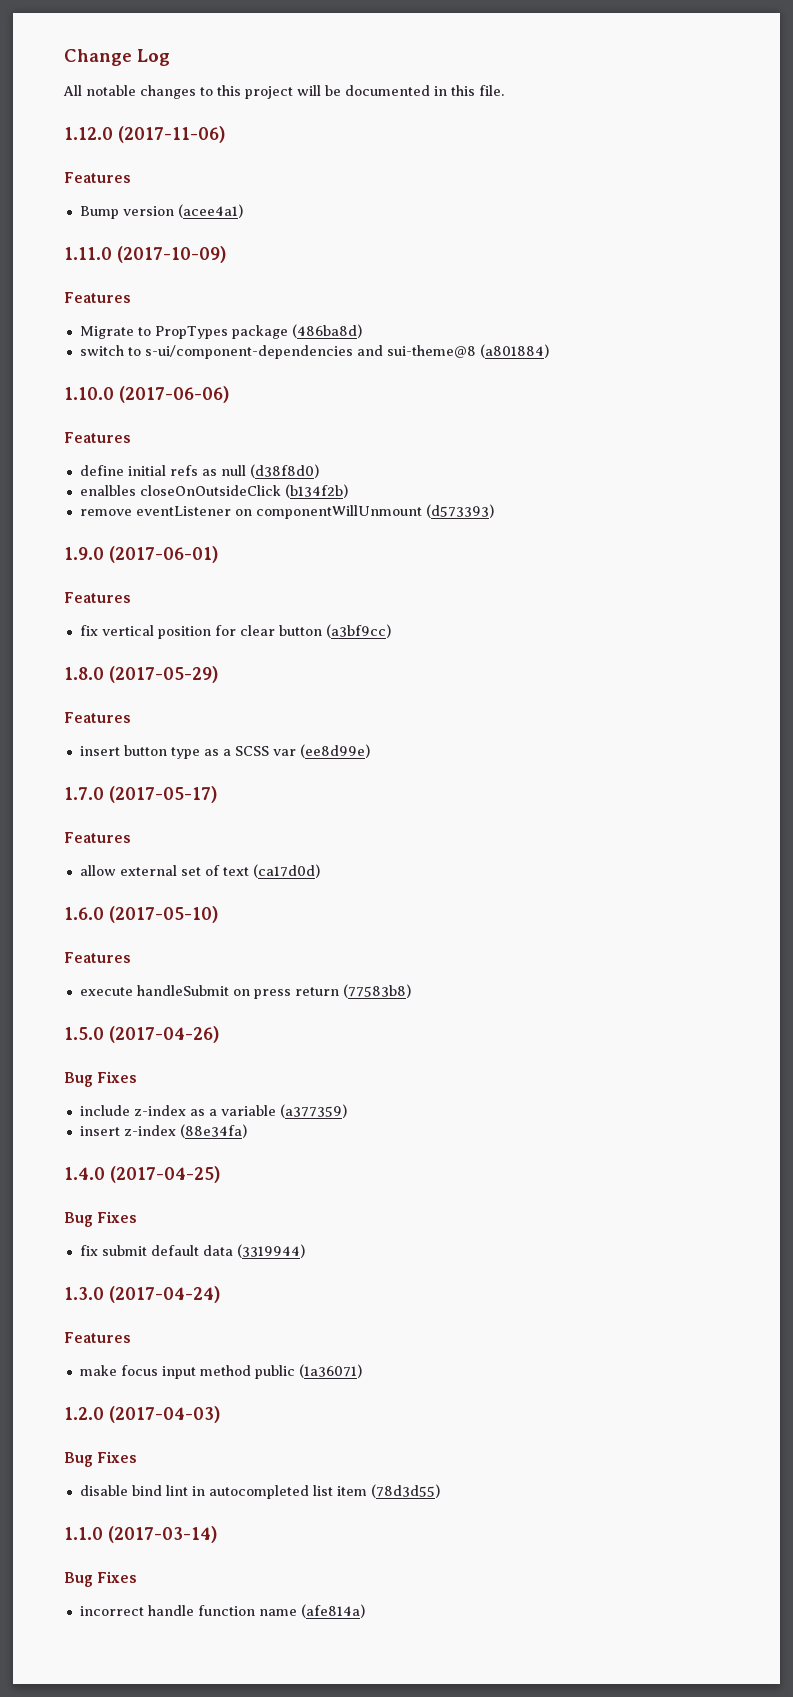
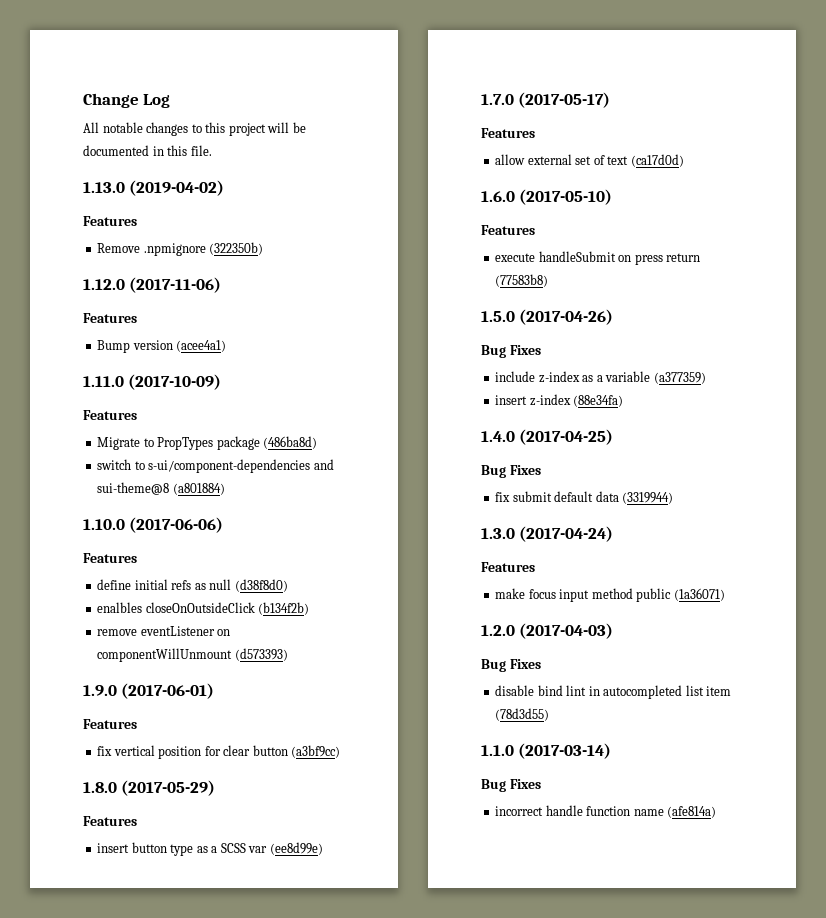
+ 1.13.0 (2019-04-02)
+ Features
+ Remove .npmignore (322350b)

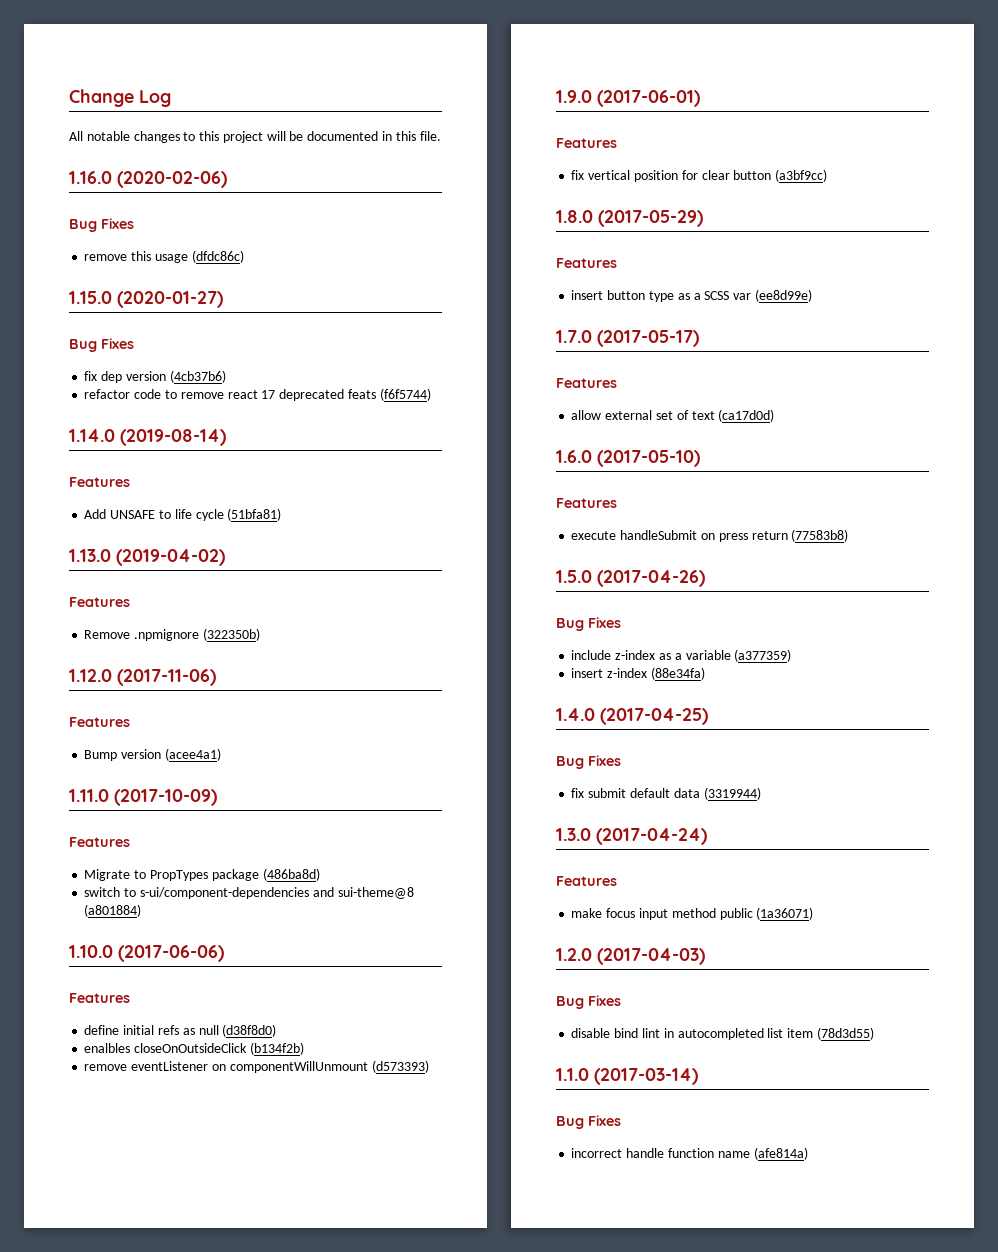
+ 1.16.0 (2020-02-06)
+ Bug Fixes
+ remove this usage (dfdc86c)
+ 1.15.0 (2020-01-27)
+ Bug Fixes
+ fix dep version (4cb37b6)
+ refactor code to remove react 17 deprecated feats (f6f5744)
+ 1.14.0 (2019-08-14)
+ Features
+ Add UNSAFE to life cycle (51bfa81)

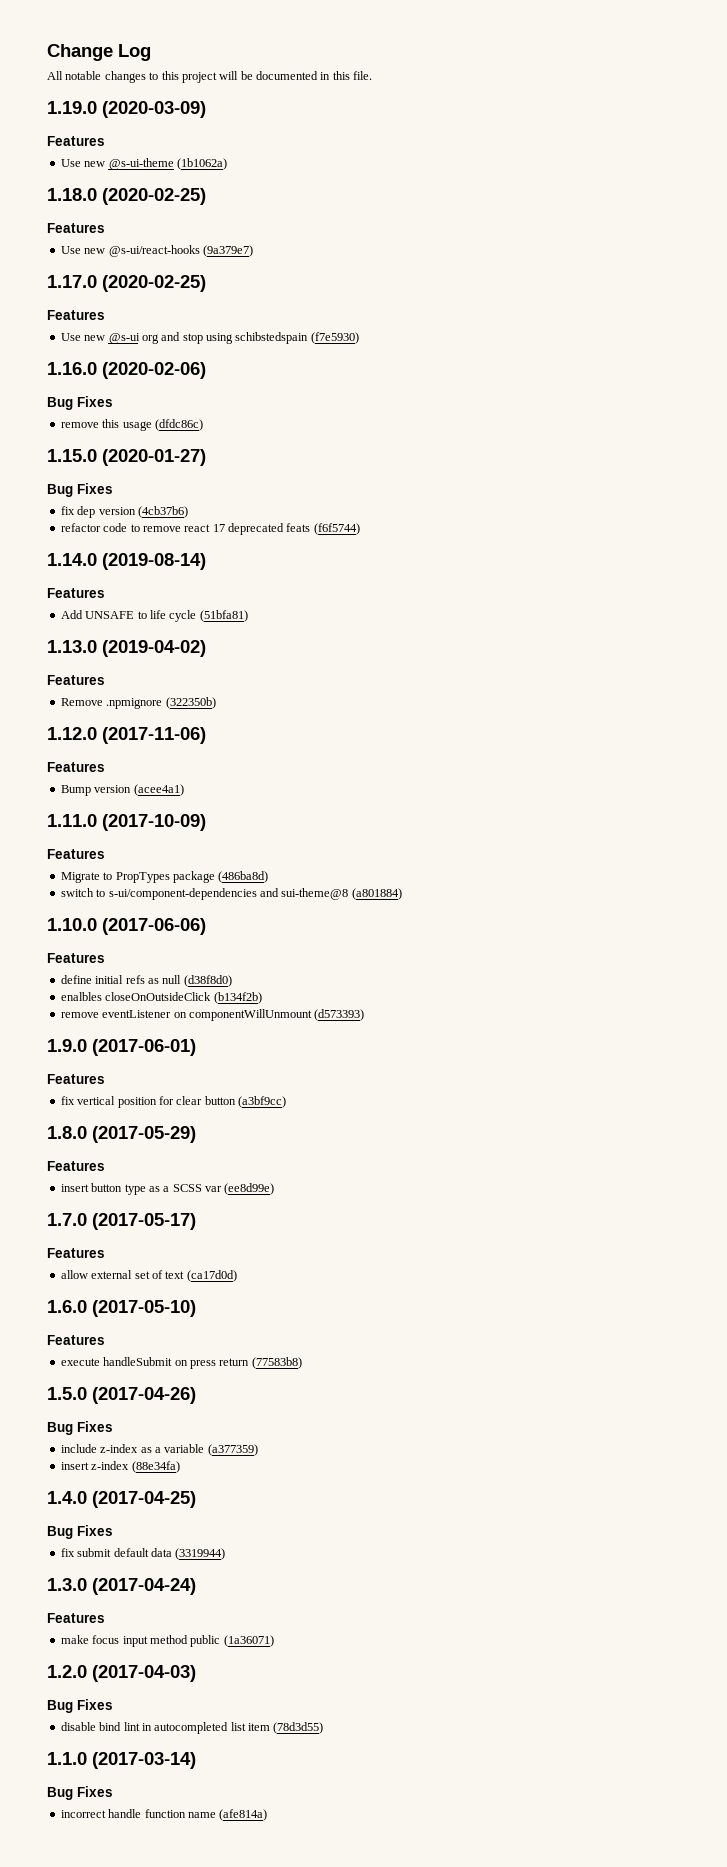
+ 1.19.0 (2020-03-09)
+ Features
+ Use new @s-ui-theme (1b1062a)
+ 1.18.0 (2020-02-25)
+ Features
+ Use new @s-ui/react-hooks (9a379e7)
+ 1.17.0 (2020-02-25)
+ Features
+ Use new @s-ui org and stop using schibstedspain (f7e5930)

